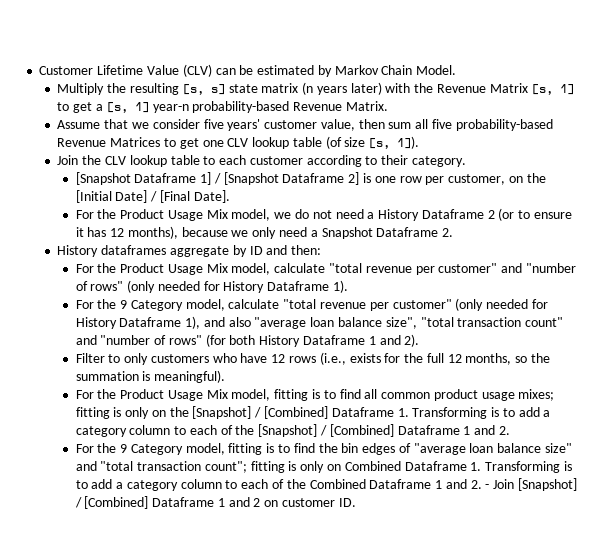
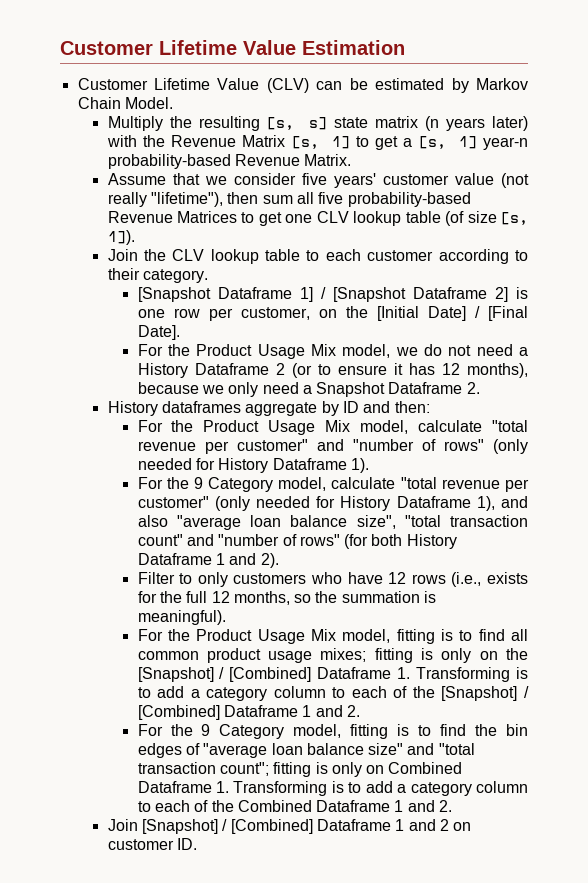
+ Customer Lifetime Value Estimation
- Assume that we consider five years' customer value, then sum all five probability-based Revenue Matrices to get one CLV lookup table (of size [s, 1]).
+ Assume that we consider five years' customer value (not really "lifetime"), then sum all five probability-based Revenue Matrices to get one CLV lookup table (of size [s, 1]).
- For the 9 Category model, fitting is to find the bin edges of "average loan balance size" and "total transaction count"; fitting is only on Combined Dataframe 1. Transforming is to add a category column to each of the Combined Dataframe 1 and 2. - Join [Snapshot] / [Combined] Dataframe 1 and 2 on customer ID.
+ For the 9 Category model, fitting is to find the bin edges of "average loan balance size" and "total transaction count"; fitting is only on Combined Dataframe 1. Transforming is to add a category column to each of the Combined Dataframe 1 and 2.
+ Join [Snapshot] / [Combined] Dataframe 1 and 2 on customer ID.

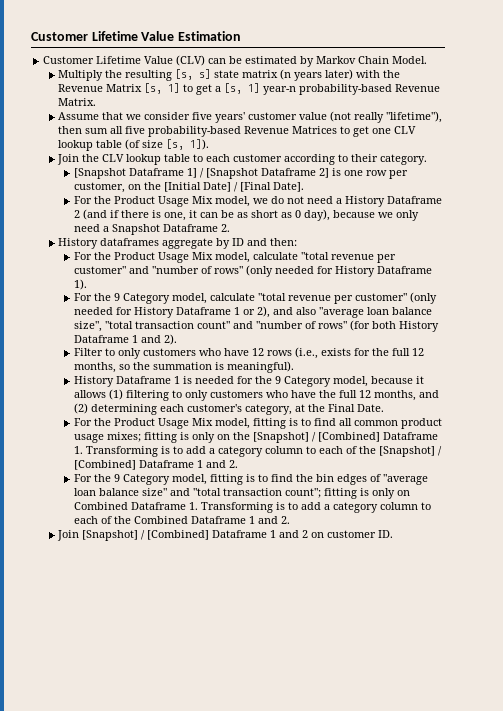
- For the Product Usage Mix model, we do not need a History Dataframe 2 (or to ensure it has 12 months), because we only need a Snapshot Dataframe 2.
+ For the Product Usage Mix model, we do not need a History Dataframe 2 (and if there is one, it can be as short as 0 day), because we only need a Snapshot Dataframe 2.
- For the 9 Category model, calculate "total revenue per customer" (only needed for History Dataframe 1), and also "average loan balance size", "total transaction count" and "number of rows" (for both History Dataframe 1 and 2).
+ For the 9 Category model, calculate "total revenue per customer" (only needed for History Dataframe 1 or 2), and also "average loan balance size", "total transaction count" and "number of rows" (for both History Dataframe 1 and 2).
+ History Dataframe 1 is needed for the 9 Category model, because it allows (1) filtering to only customers who have the full 12 months, and (2) determining each customer's category, at the Final Date.

